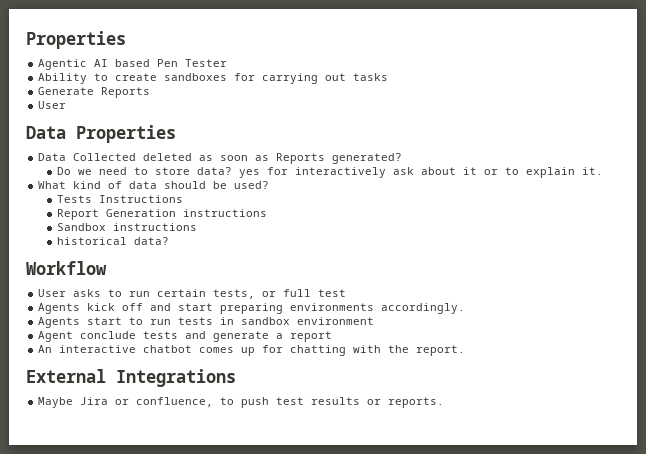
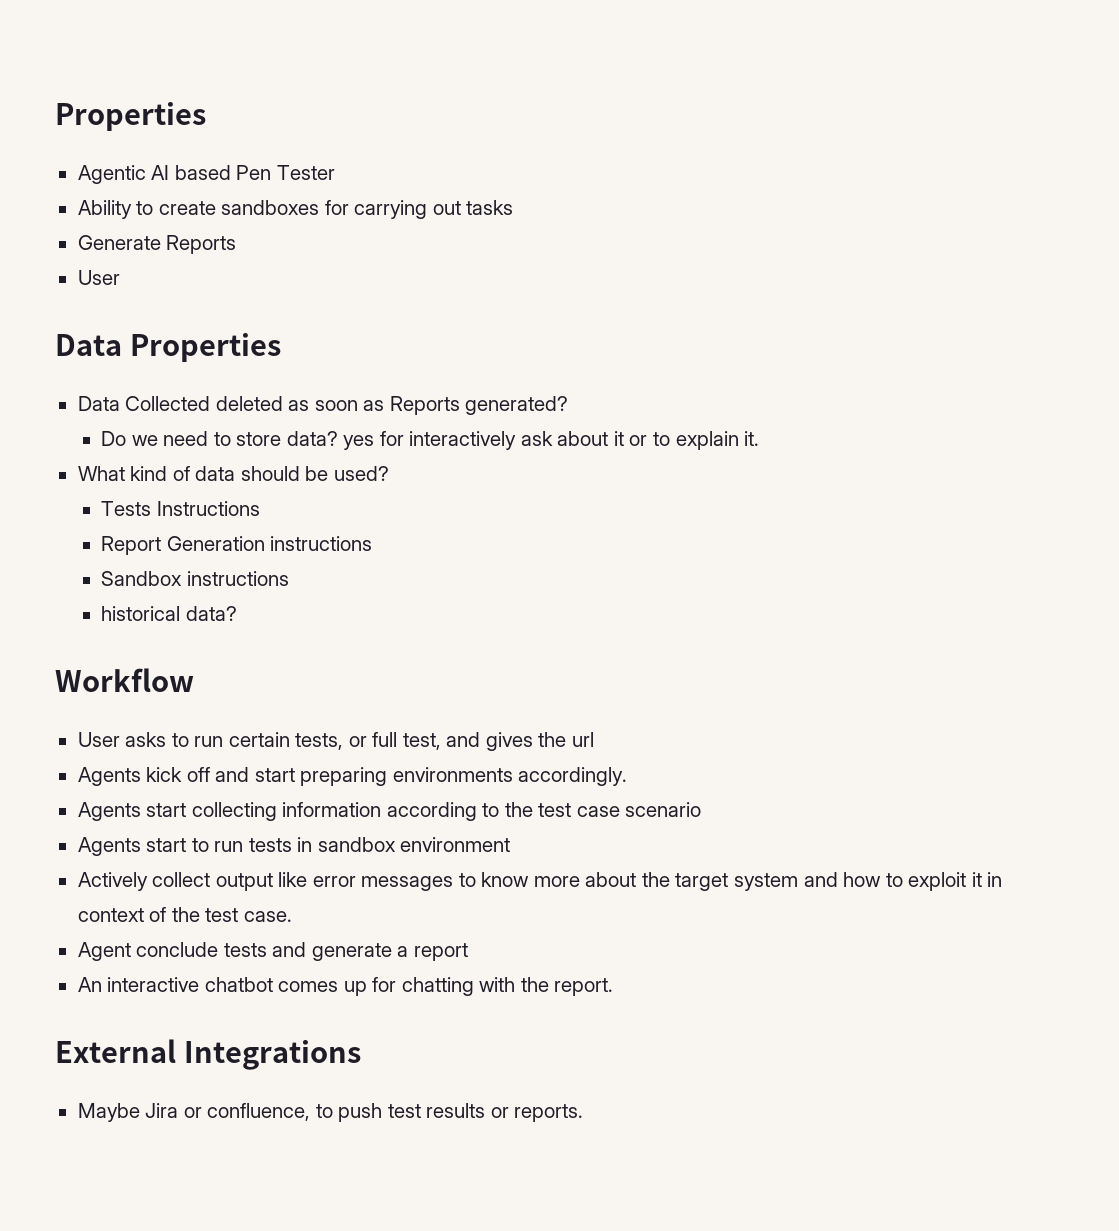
- User asks to run certain tests, or full test
+ User asks to run certain tests, or full test, and gives the url
+ Agents start collecting information according to the test case scenario
+ Actively collect output like error messages to know more about the target system and how to exploit it in context of the test case.

